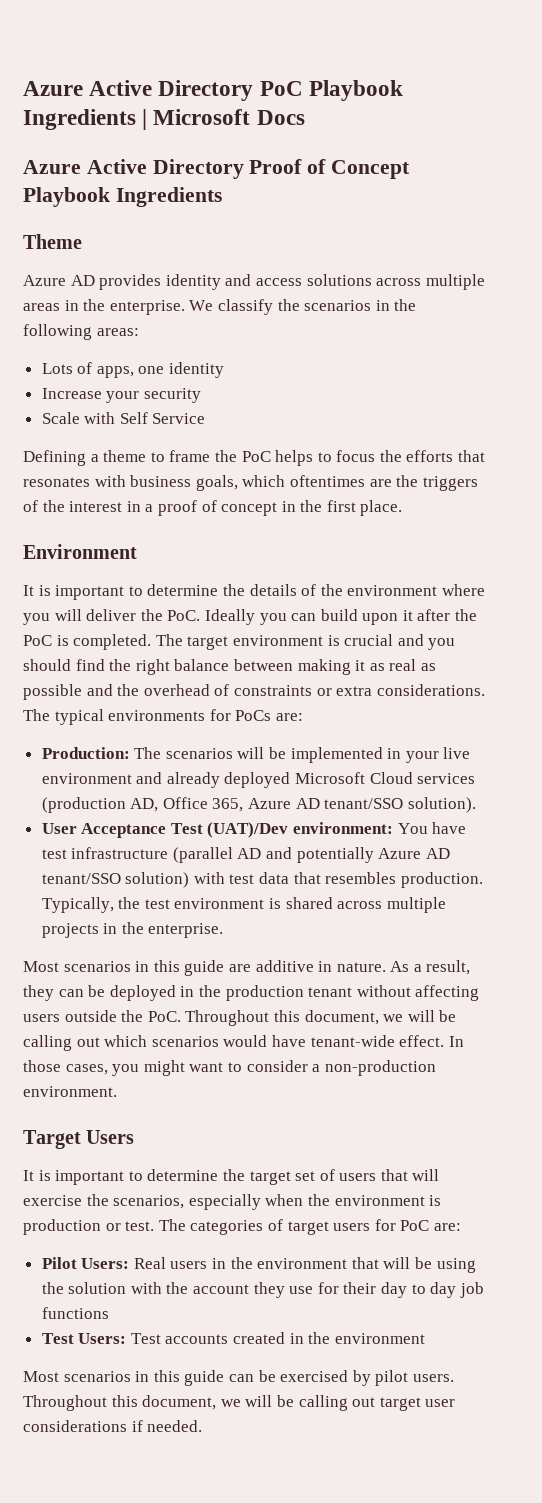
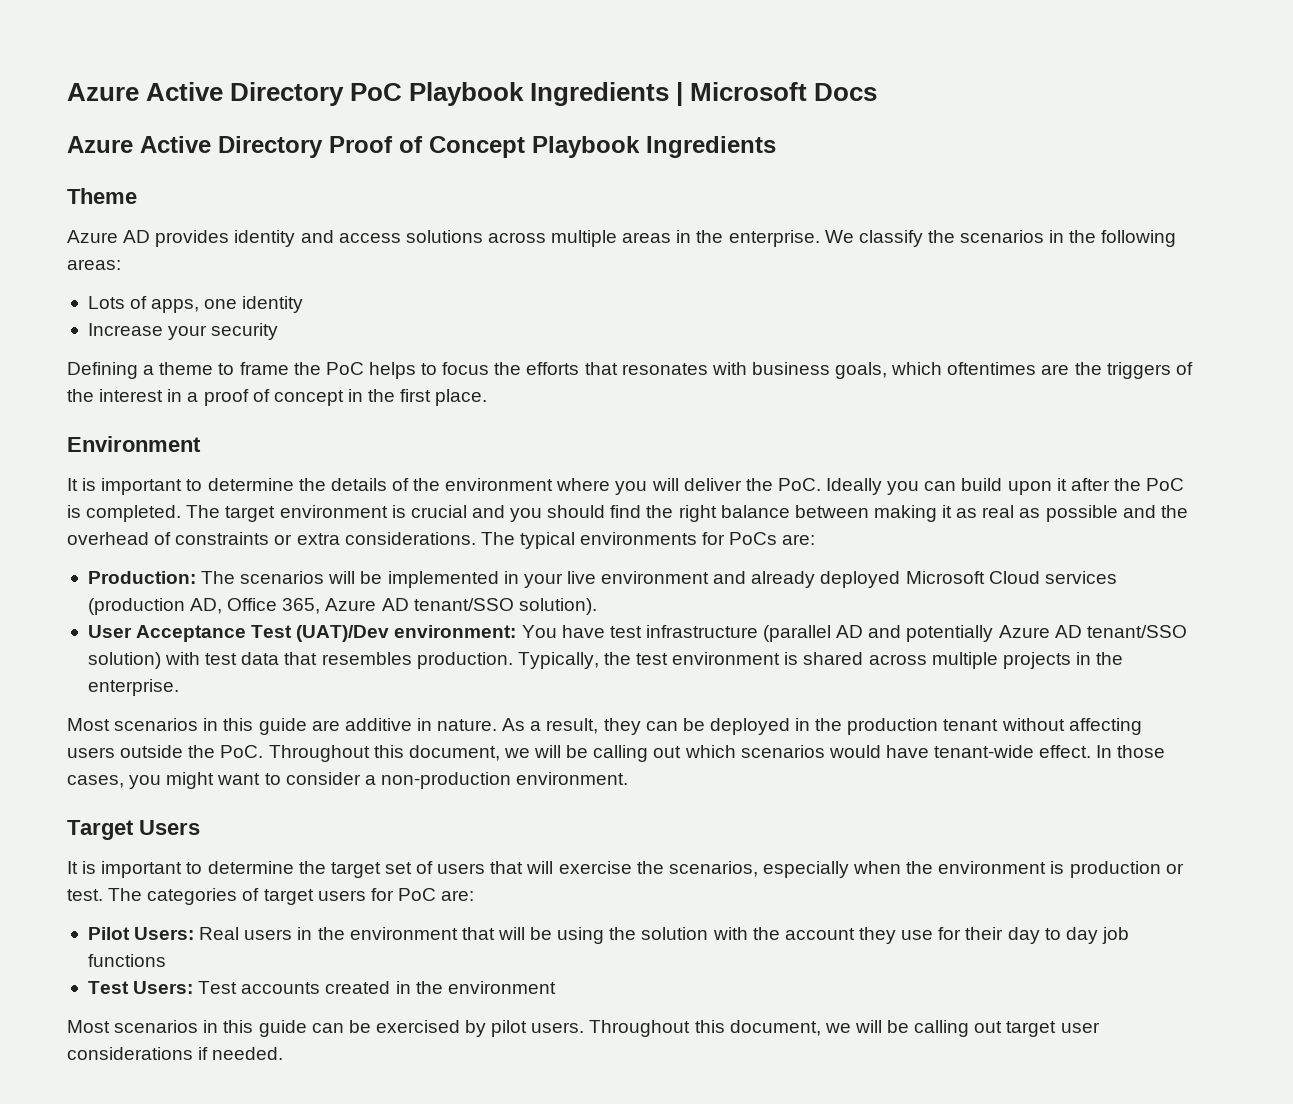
- Scale with Self Service

